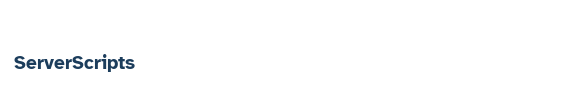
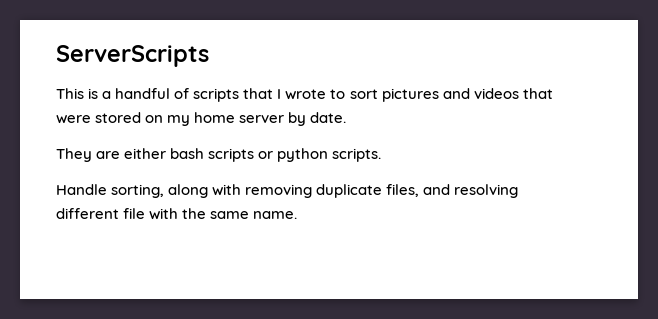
+ This is a handful of scripts that I wrote to sort pictures and videos that were stored on my home server by date.
+ They are either bash scripts or python scripts.
+ Handle sorting, along with removing duplicate files, and resolving different file with the same name.

